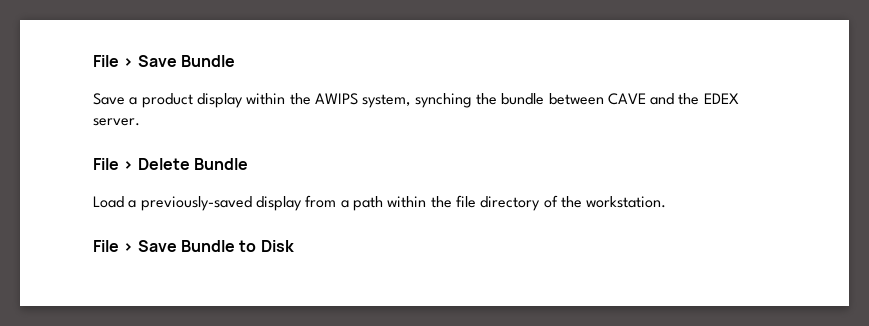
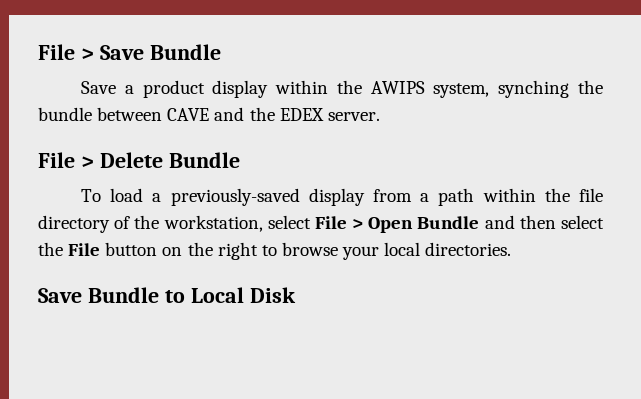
- Load a previously-saved display from a path within the file directory of the workstation.
- File > Save Bundle to Disk
+ To load a previously-saved display from a path within the file directory of the workstation, select File > Open Bundle and then select the File button on the right to browse your local directories.
+ Save Bundle to Local Disk

